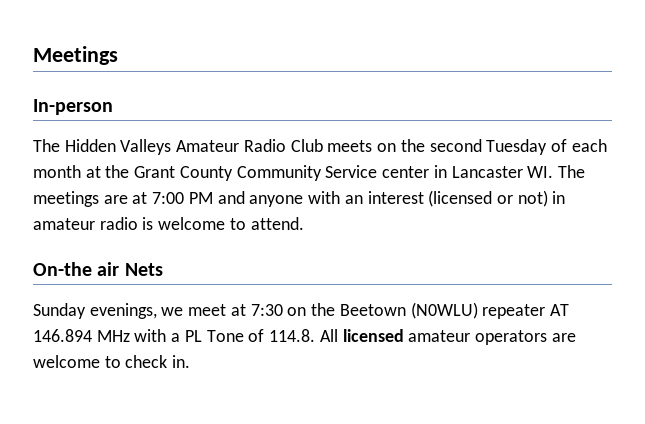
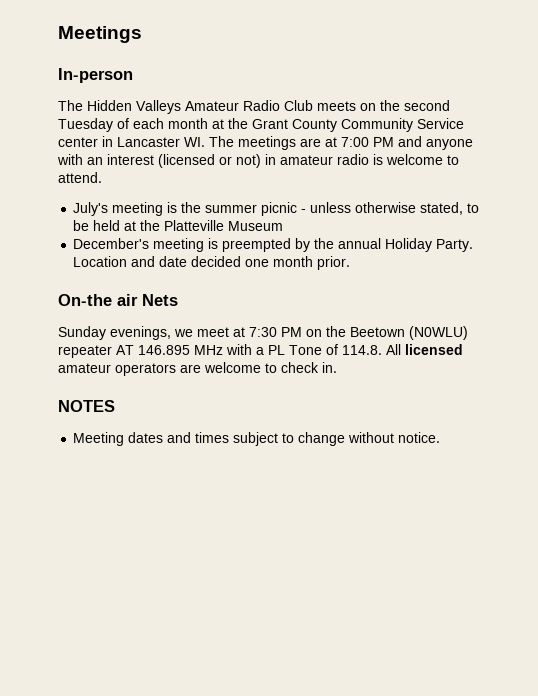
+ July's meeting is the summer picnic - unless otherwise stated, to be held at the Platteville Museum
+ December's meeting is preempted by the annual Holiday Party. Location and date decided one month prior.
- Sunday evenings, we meet at 7:30 on the Beetown (N0WLU) repeater AT 146.894 MHz with a PL Tone of 114.8. All licensed amateur operators are welcome to check in.
+ Sunday evenings, we meet at 7:30 PM on the Beetown (N0WLU) repeater AT 146.895 MHz with a PL Tone of 114.8. All licensed amateur operators are welcome to check in.
+ NOTES
+ Meeting dates and times subject to change without notice.

